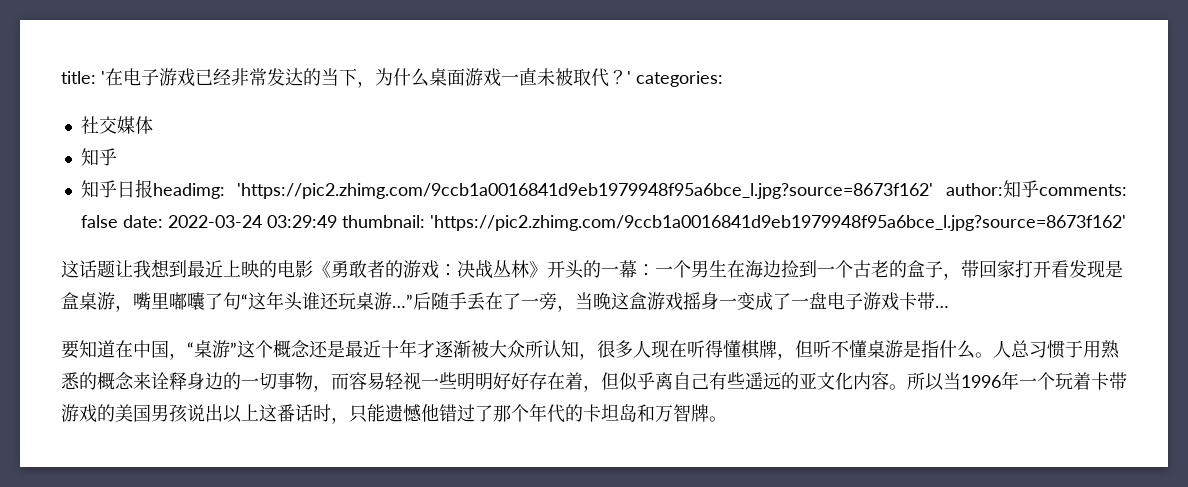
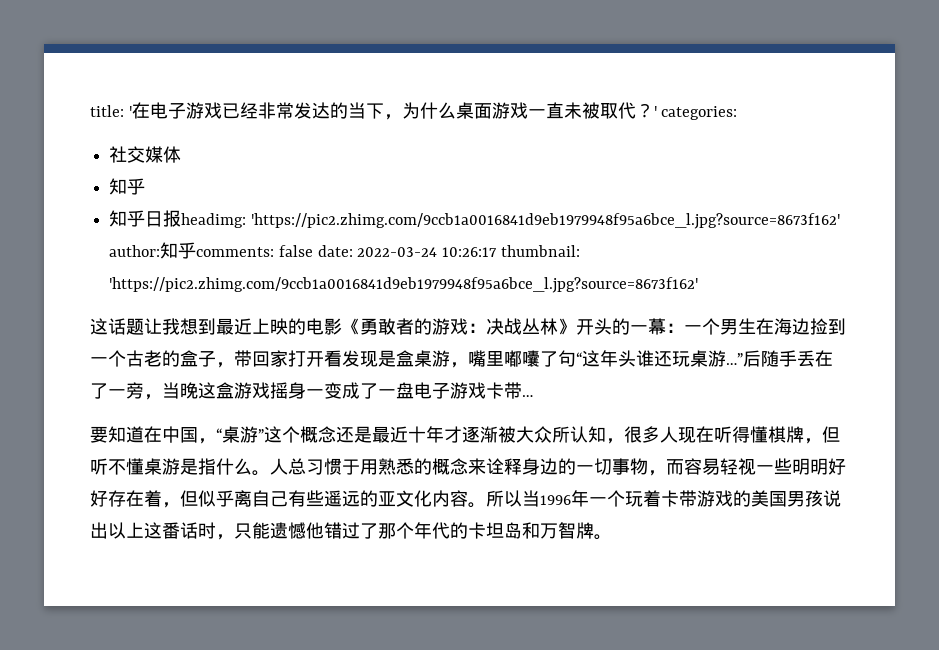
- 知乎日报headimg: 'https://pic2.zhimg.com/9ccb1a0016841d9eb1979948f95a6bce_l.jpg?source=8673f162' author:知乎comments: false date: 2022-03-24 03:29:49 thumbnail: 'https://pic2.zhimg.com/9ccb1a0016841d9eb1979948f95a6bce_l.jpg?source=8673f162'
+ 知乎日报headimg: 'https://pic2.zhimg.com/9ccb1a0016841d9eb1979948f95a6bce_l.jpg?source=8673f162' author:知乎comments: false date: 2022-03-24 10:26:17 thumbnail: 'https://pic2.zhimg.com/9ccb1a0016841d9eb1979948f95a6bce_l.jpg?source=8673f162'

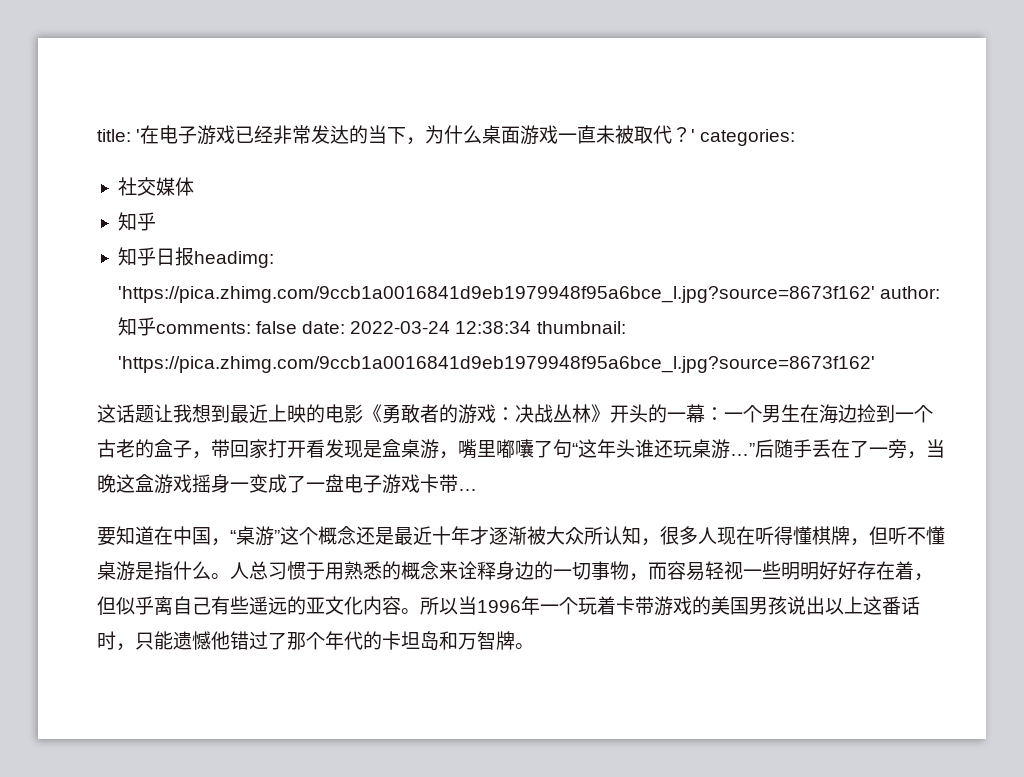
- 知乎日报headimg: 'https://pic2.zhimg.com/9ccb1a0016841d9eb1979948f95a6bce_l.jpg?source=8673f162' author:知乎comments: false date: 2022-03-24 10:26:17 thumbnail: 'https://pic2.zhimg.com/9ccb1a0016841d9eb1979948f95a6bce_l.jpg?source=8673f162'
+ 知乎日报headimg: 'https://pica.zhimg.com/9ccb1a0016841d9eb1979948f95a6bce_l.jpg?source=8673f162' author:知乎comments: false date: 2022-03-24 12:38:34 thumbnail: 'https://pica.zhimg.com/9ccb1a0016841d9eb1979948f95a6bce_l.jpg?source=8673f162'

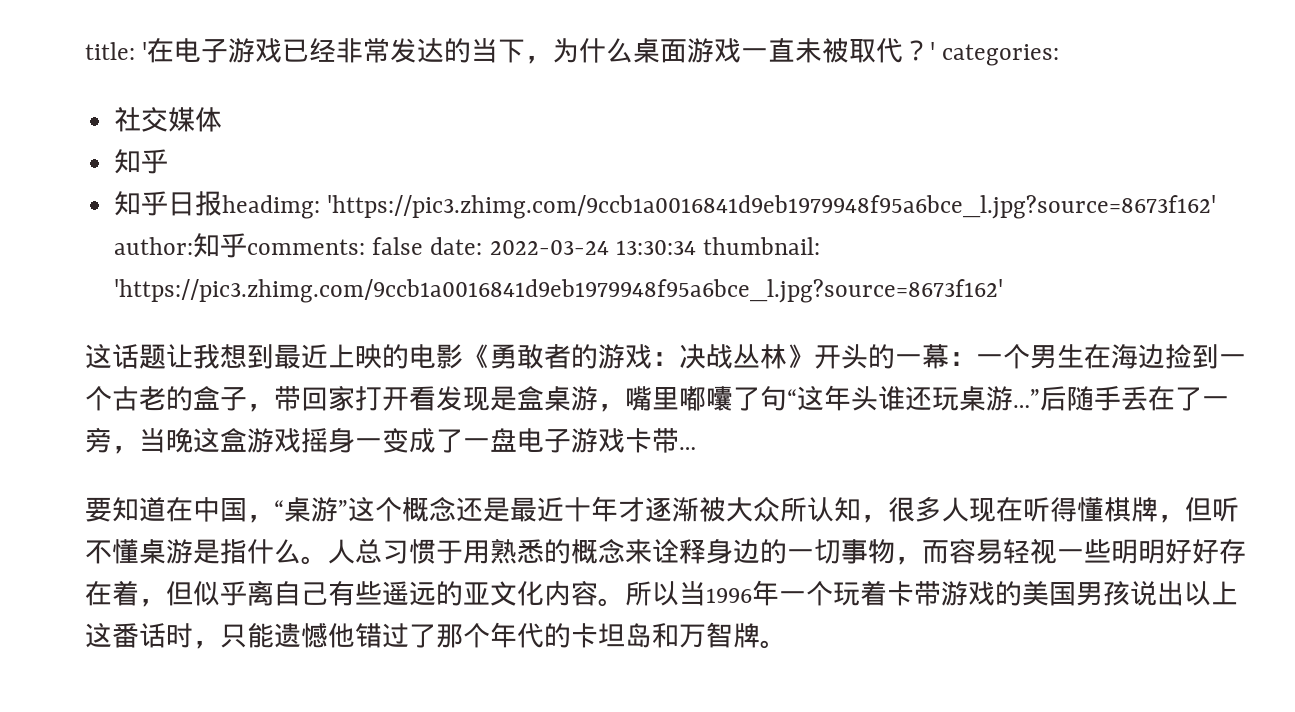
- 知乎日报headimg: 'https://pica.zhimg.com/9ccb1a0016841d9eb1979948f95a6bce_l.jpg?source=8673f162' author:知乎comments: false date: 2022-03-24 12:38:34 thumbnail: 'https://pica.zhimg.com/9ccb1a0016841d9eb1979948f95a6bce_l.jpg?source=8673f162'
+ 知乎日报headimg: 'https://pic3.zhimg.com/9ccb1a0016841d9eb1979948f95a6bce_l.jpg?source=8673f162' author:知乎comments: false date: 2022-03-24 13:30:34 thumbnail: 'https://pic3.zhimg.com/9ccb1a0016841d9eb1979948f95a6bce_l.jpg?source=8673f162'

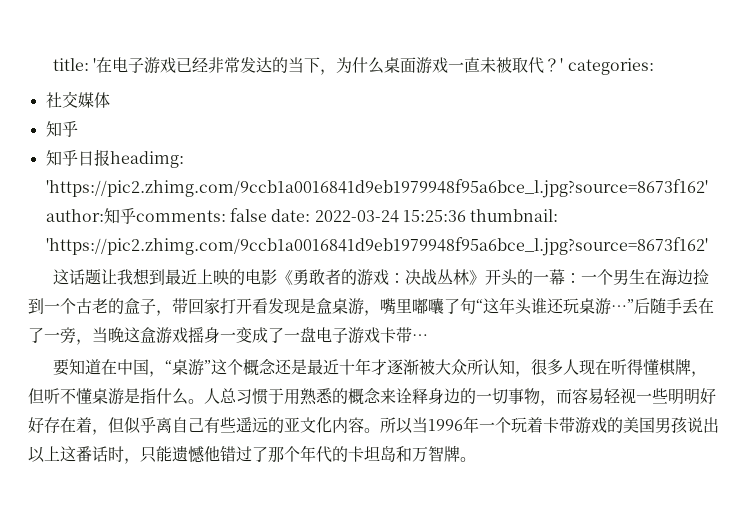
- 知乎日报headimg: 'https://pic3.zhimg.com/9ccb1a0016841d9eb1979948f95a6bce_l.jpg?source=8673f162' author:知乎comments: false date: 2022-03-24 13:30:34 thumbnail: 'https://pic3.zhimg.com/9ccb1a0016841d9eb1979948f95a6bce_l.jpg?source=8673f162'
+ 知乎日报headimg: 'https://pic2.zhimg.com/9ccb1a0016841d9eb1979948f95a6bce_l.jpg?source=8673f162' author:知乎comments: false date: 2022-03-24 15:25:36 thumbnail: 'https://pic2.zhimg.com/9ccb1a0016841d9eb1979948f95a6bce_l.jpg?source=8673f162'

